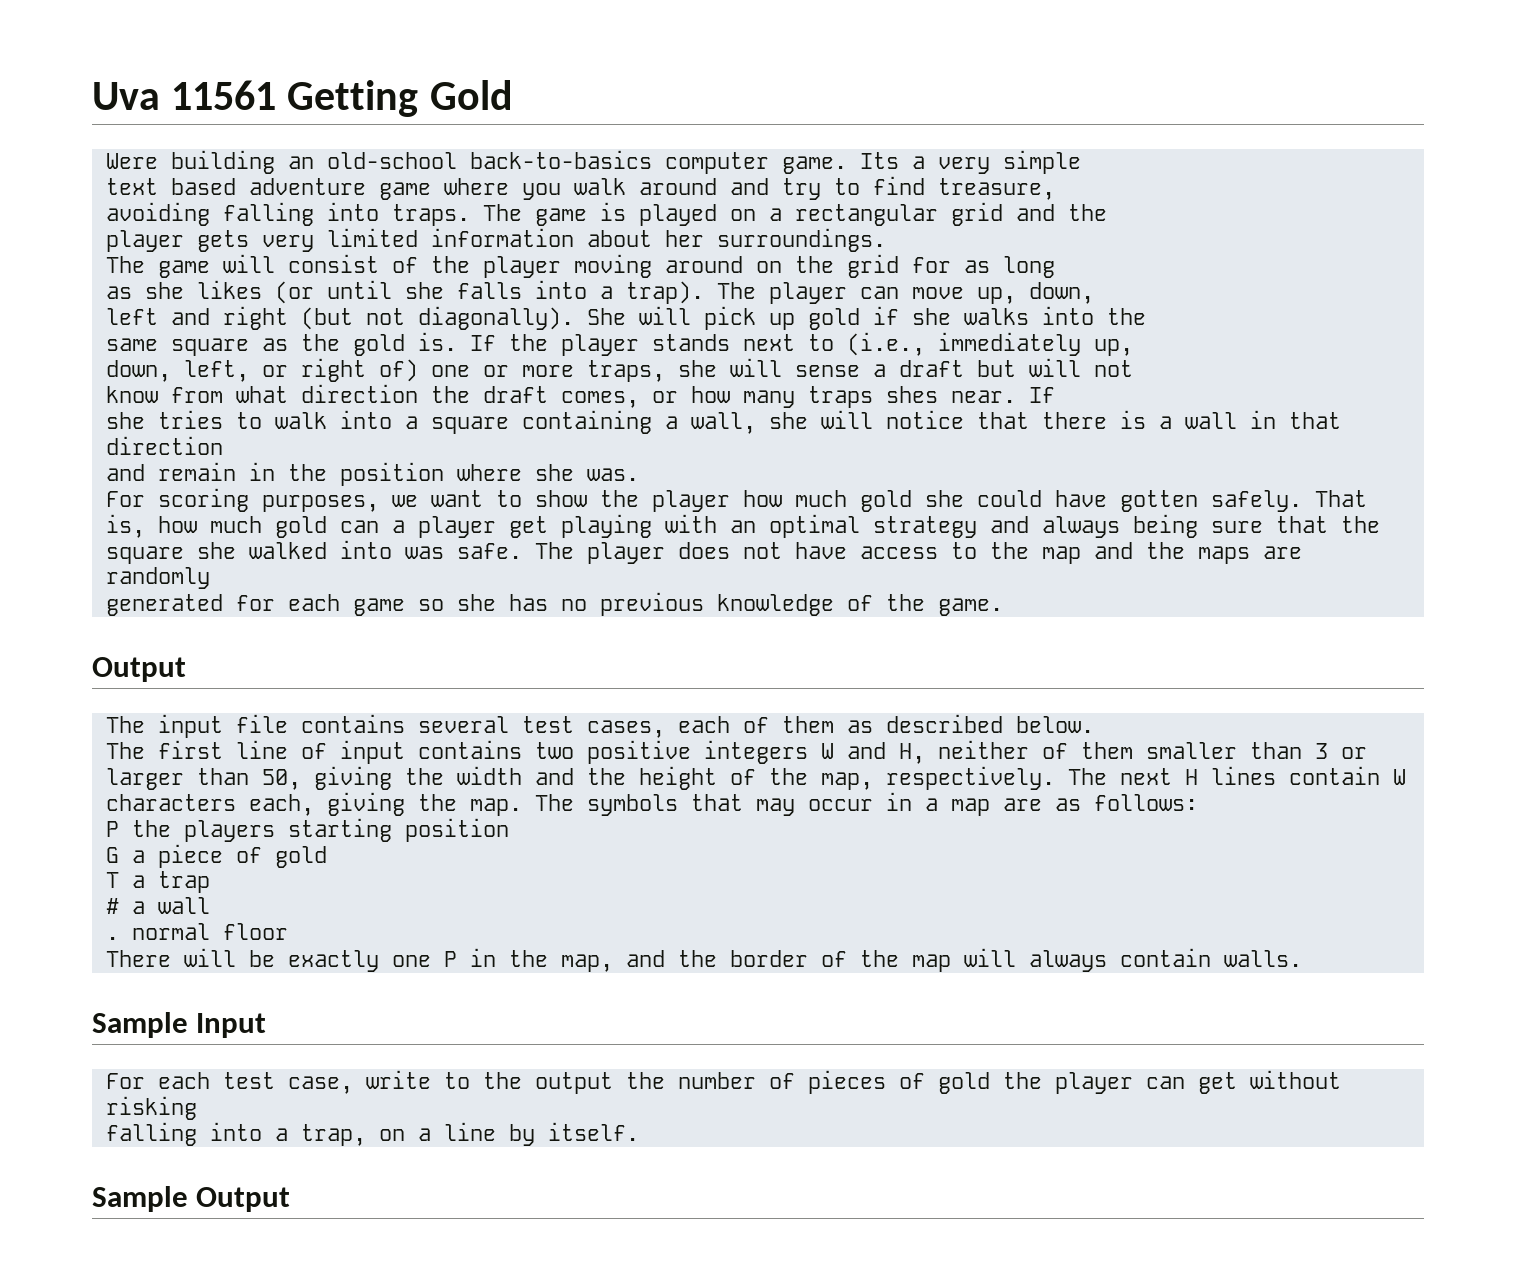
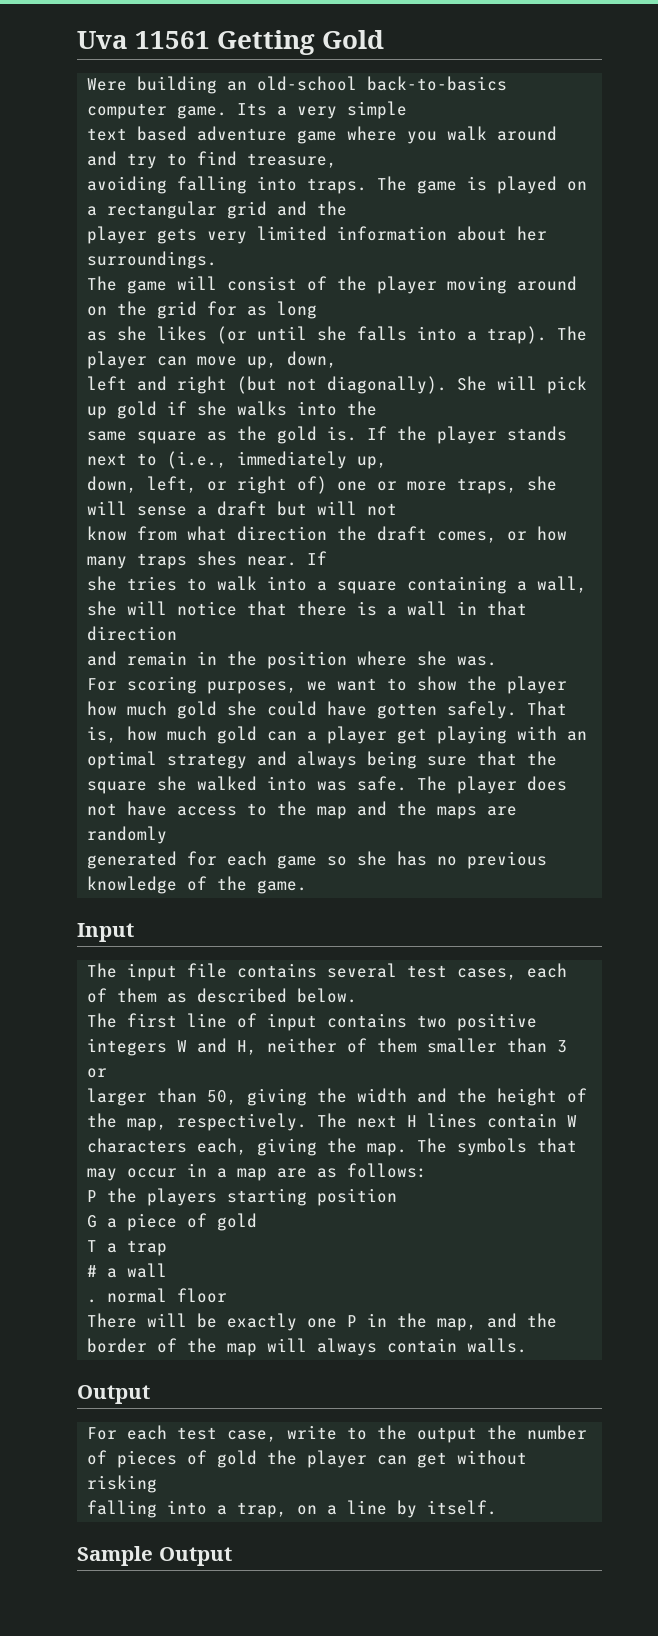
  generated for each game so she has no previous knowledge of the game.
- Output
+ Input
  There will be exactly one P in the map, and the border of the map will always contain walls.
- Sample Input
+ Output

